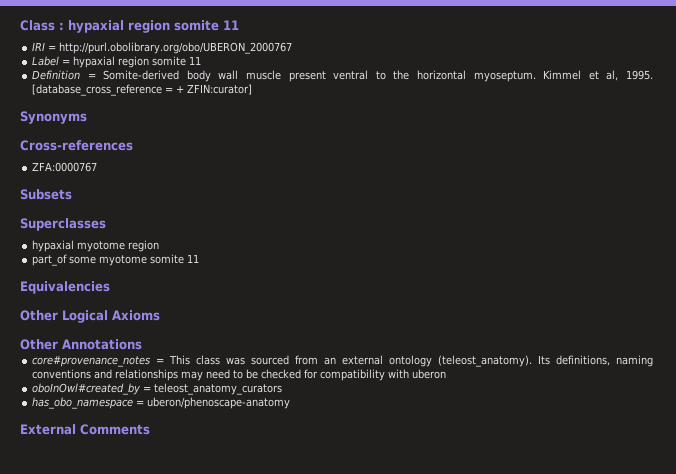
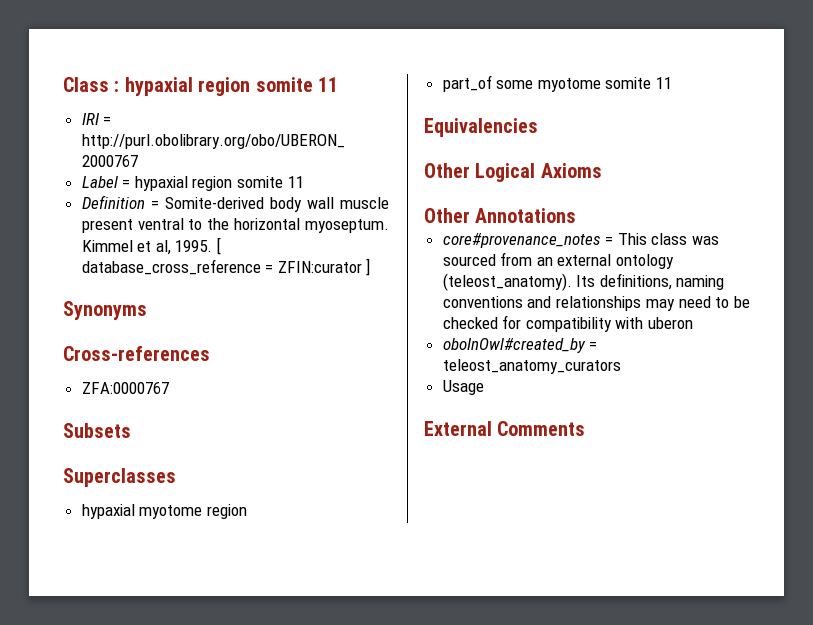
- [database_cross_reference = + ZFIN:curator]
+ [ database_cross_reference = ZFIN:curator ]
- has_obo_namespace = uberon/phenoscape-anatomy
+ Usage

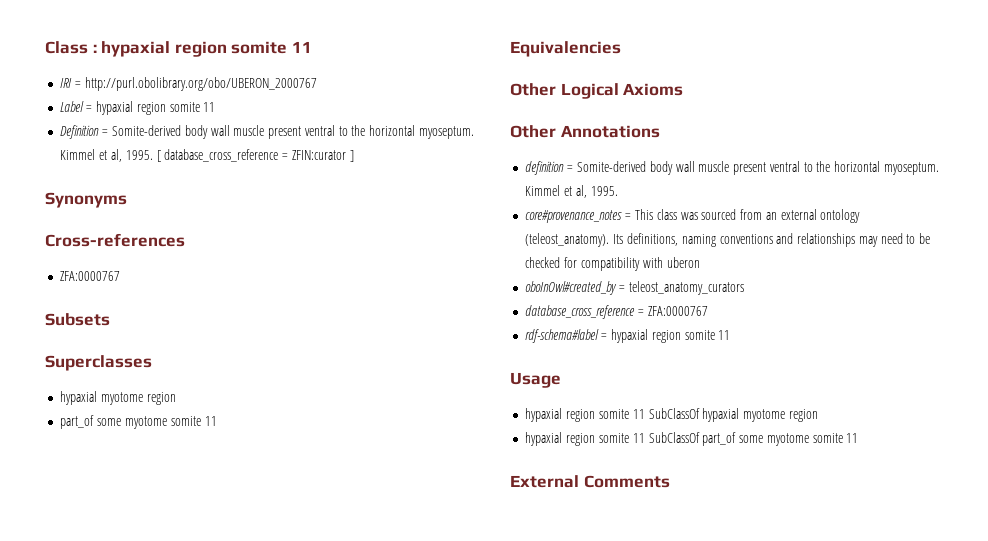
+ definition = Somite-derived body wall muscle present ventral to the horizontal myoseptum. Kimmel et al, 1995.
+ database_cross_reference = ZFA:0000767
+ rdf-schema#label = hypaxial region somite 11
  Usage
+ hypaxial region somite 11 SubClassOf hypaxial myotome region
+ hypaxial region somite 11 SubClassOf part_of some myotome somite 11

